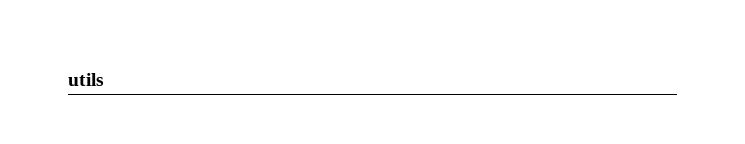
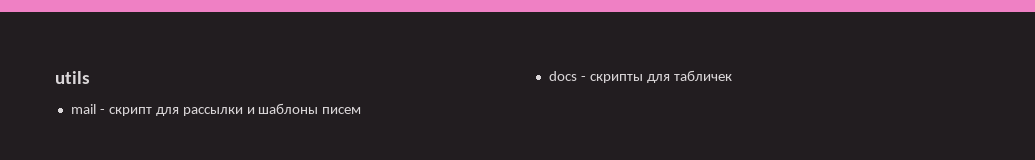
+ mail - скрипт для рассылки и шаблоны писем
+ docs - скрипты для табличек

